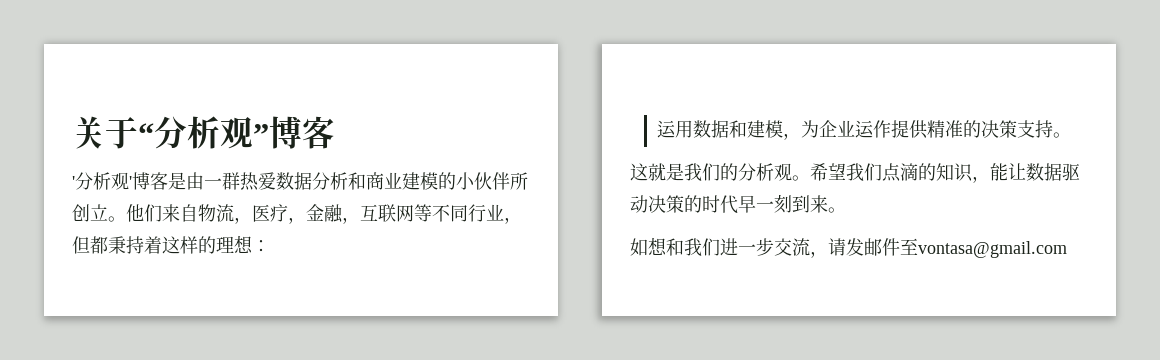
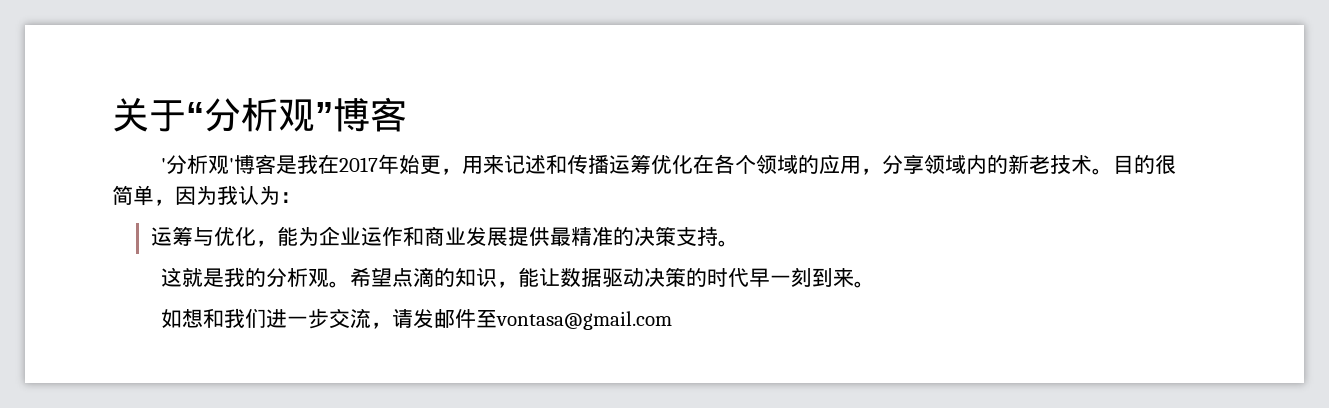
- '分析观'博客是由一群热爱数据分析和商业建模的小伙伴所创立。他们来自物流，医疗，金融，互联网等不同行业，但都秉持着这样的理想：
- 运用数据和建模，为企业运作提供精准的决策支持。
+ '分析观'博客是我在2017年始更，用来记述和传播运筹优化在各个领域的应用，分享领域内的新老技术。目的很简单，因为我认为：
+ 运筹与优化，能为企业运作和商业发展提供最精准的决策支持。
- 这就是我们的分析观。
+ 这就是我的分析观。
- 希望我们点滴的知识，能让数据驱动决策的时代早一刻到来。
+ 希望点滴的知识，能让数据驱动决策的时代早一刻到来。

